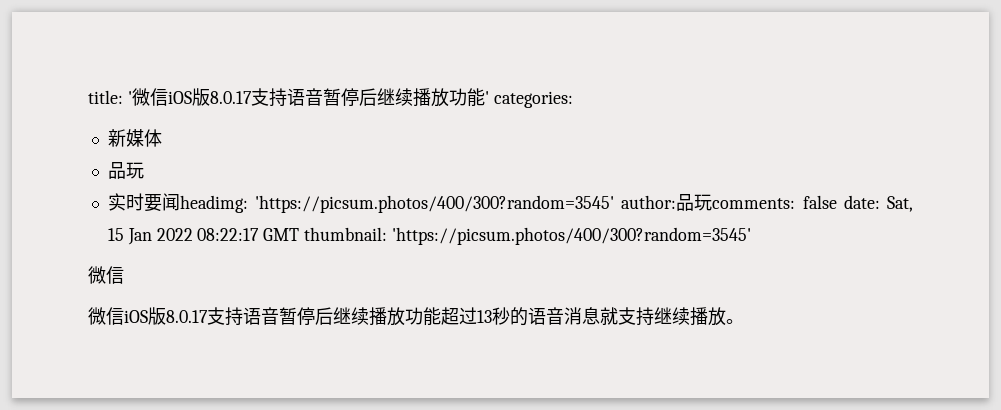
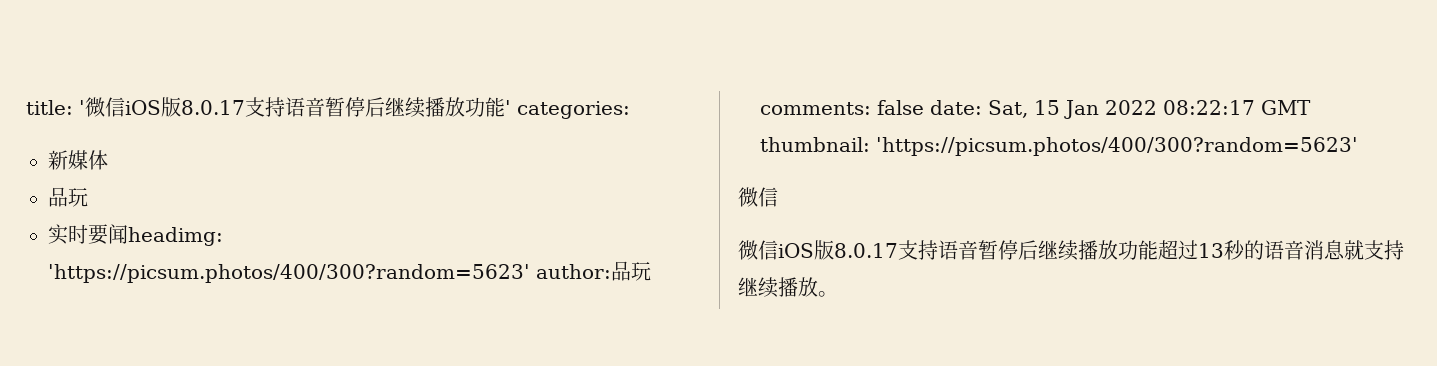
- 实时要闻headimg: 'https://picsum.photos/400/300?random=3545' author:品玩comments: false date: Sat, 15 Jan 2022 08:22:17 GMT thumbnail: 'https://picsum.photos/400/300?random=3545'
+ 实时要闻headimg: 'https://picsum.photos/400/300?random=5623' author:品玩comments: false date: Sat, 15 Jan 2022 08:22:17 GMT thumbnail: 'https://picsum.photos/400/300?random=5623'

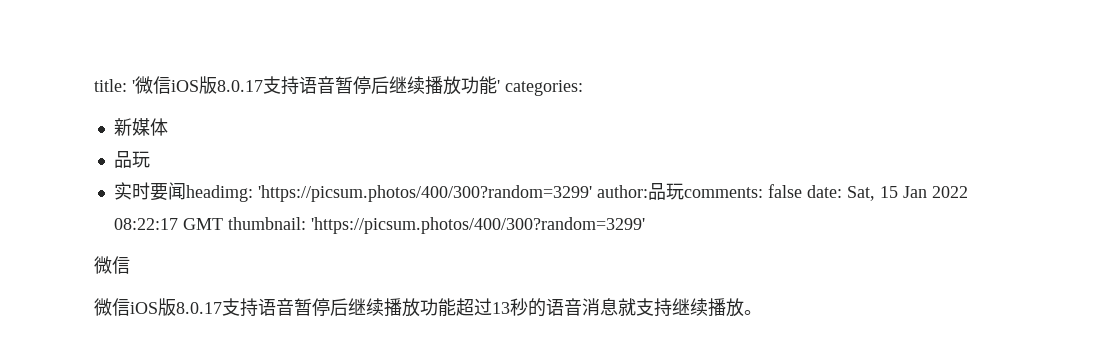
- 实时要闻headimg: 'https://picsum.photos/400/300?random=5623' author:品玩comments: false date: Sat, 15 Jan 2022 08:22:17 GMT thumbnail: 'https://picsum.photos/400/300?random=5623'
+ 实时要闻headimg: 'https://picsum.photos/400/300?random=3299' author:品玩comments: false date: Sat, 15 Jan 2022 08:22:17 GMT thumbnail: 'https://picsum.photos/400/300?random=3299'

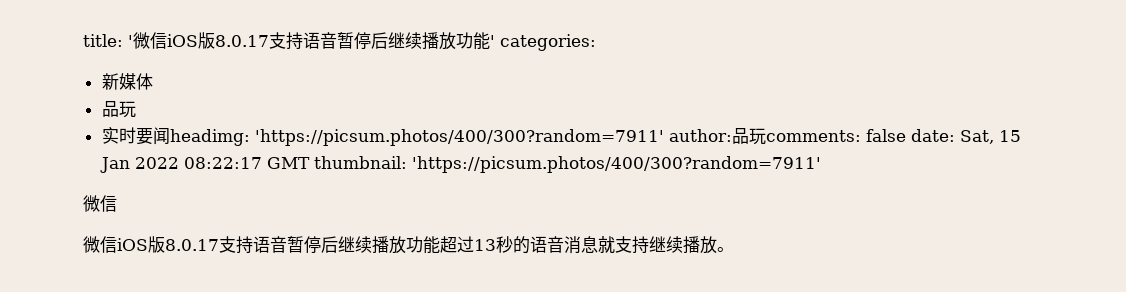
- 实时要闻headimg: 'https://picsum.photos/400/300?random=3299' author:品玩comments: false date: Sat, 15 Jan 2022 08:22:17 GMT thumbnail: 'https://picsum.photos/400/300?random=3299'
+ 实时要闻headimg: 'https://picsum.photos/400/300?random=7911' author:品玩comments: false date: Sat, 15 Jan 2022 08:22:17 GMT thumbnail: 'https://picsum.photos/400/300?random=7911'

